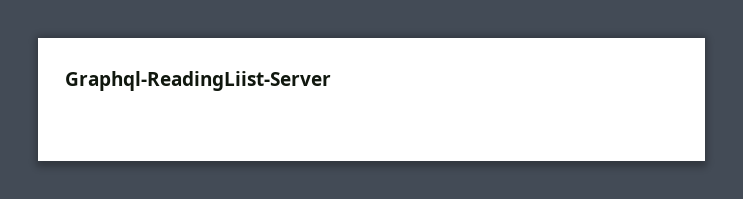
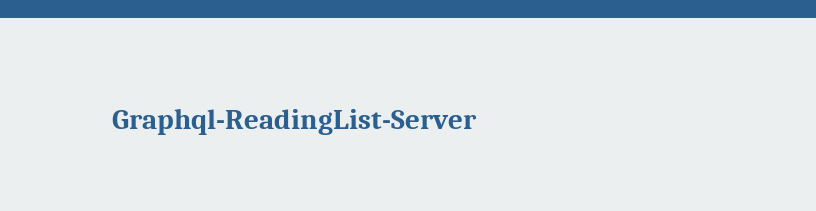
- Graphql-ReadingLiist-Server
+ Graphql-ReadingList-Server

